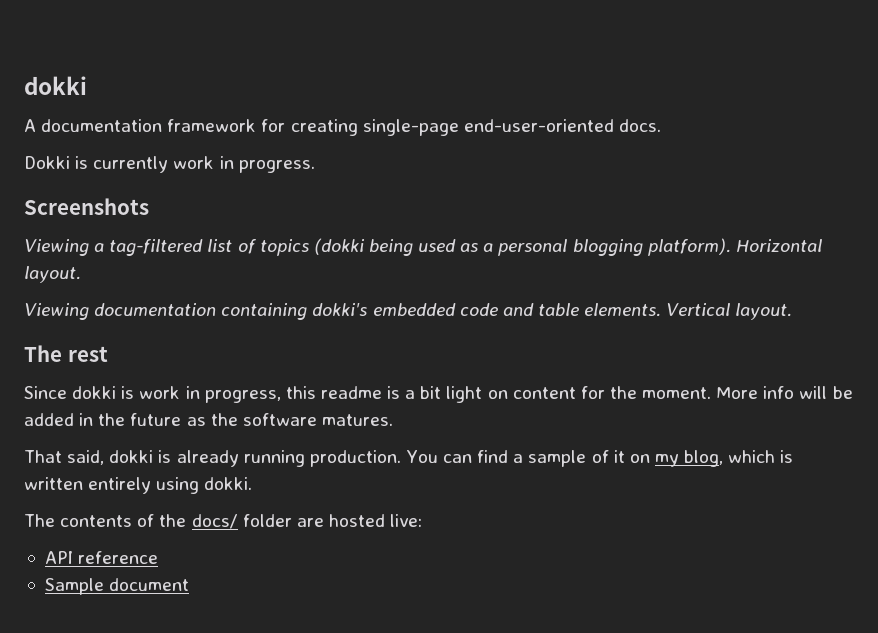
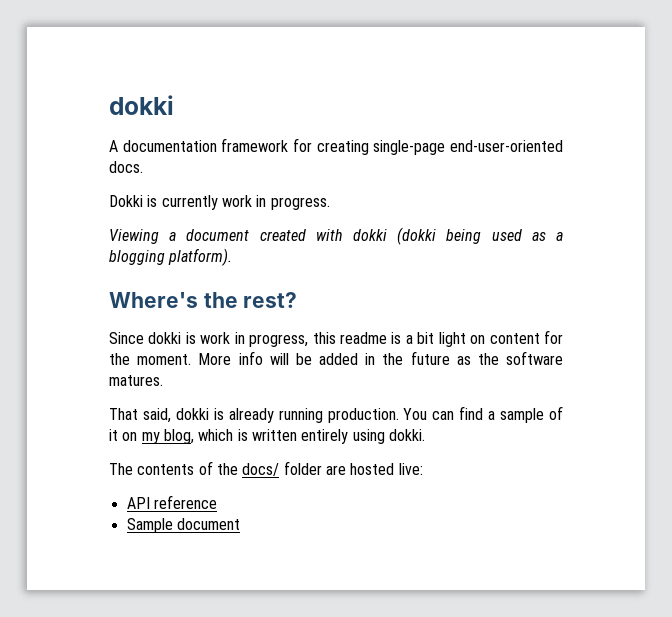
- Screenshots
- Viewing a tag-filtered list of topics (dokki being used as a personal blogging platform). Horizontal layout.
- Viewing documentation containing dokki's embedded code and table elements. Vertical layout.
- The rest
+ Viewing a document created with dokki (dokki being used as a blogging platform).
+ Where's the rest?

